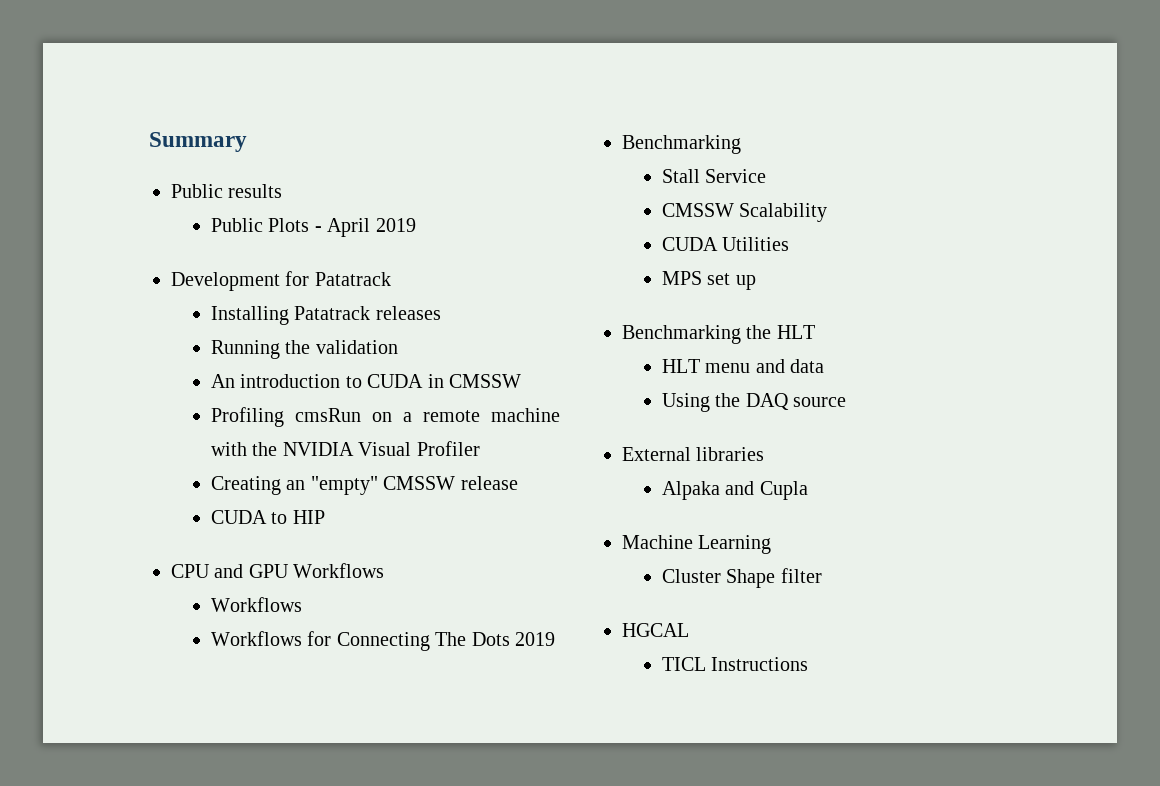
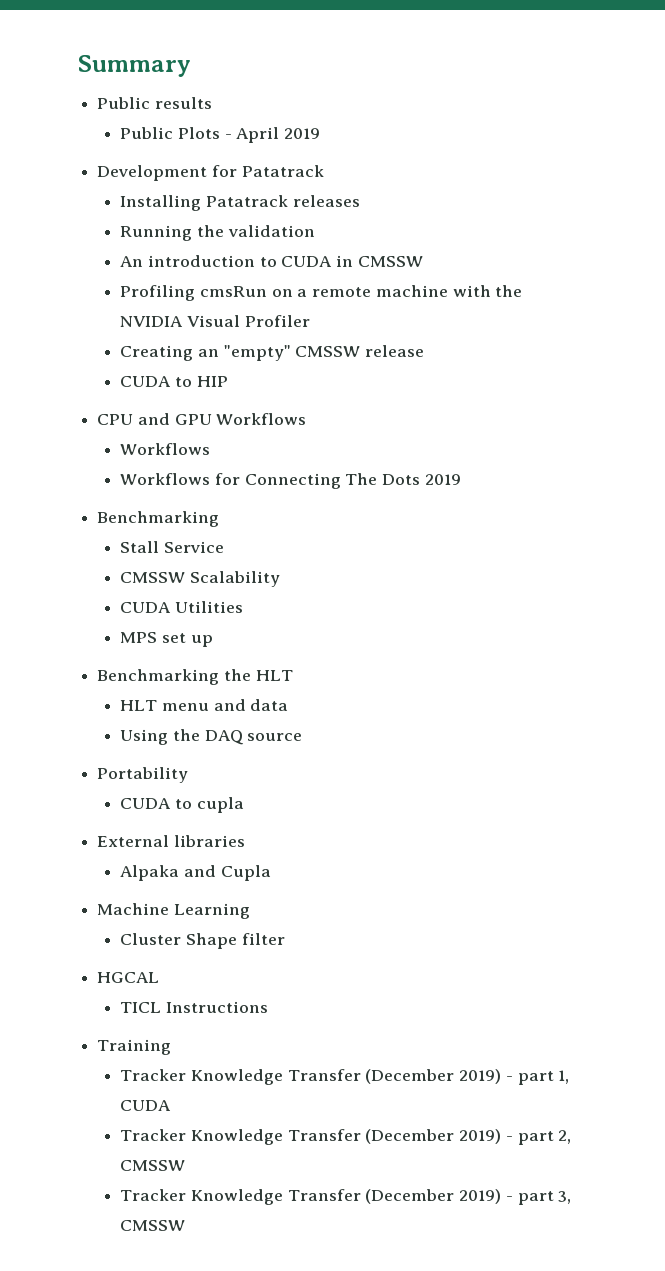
+ Portability
+ CUDA to cupla
+ Training
+ Tracker Knowledge Transfer (December 2019) - part 1, CUDA
+ Tracker Knowledge Transfer (December 2019) - part 2, CMSSW
+ Tracker Knowledge Transfer (December 2019) - part 3, CMSSW

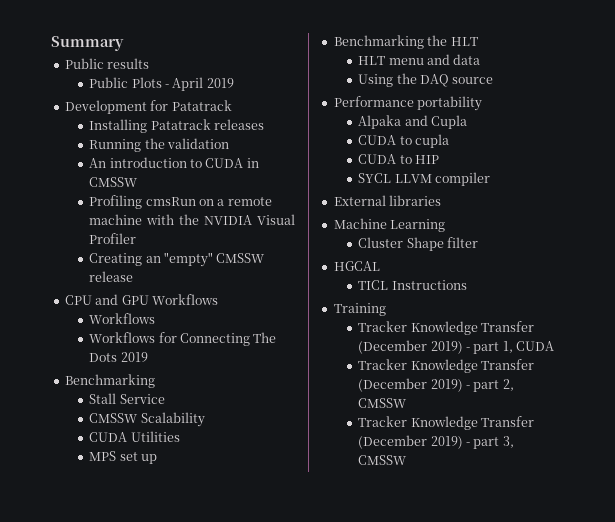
- CUDA to HIP
- Portability
+ Performance portability
+ Alpaka and Cupla
  CUDA to cupla
+ CUDA to HIP
+ SYCL LLVM compiler
- Alpaka and Cupla

